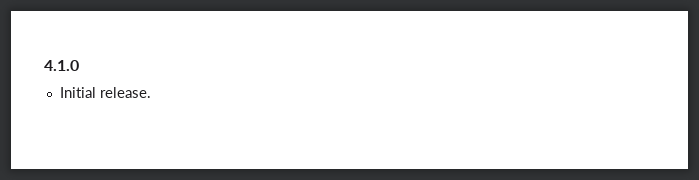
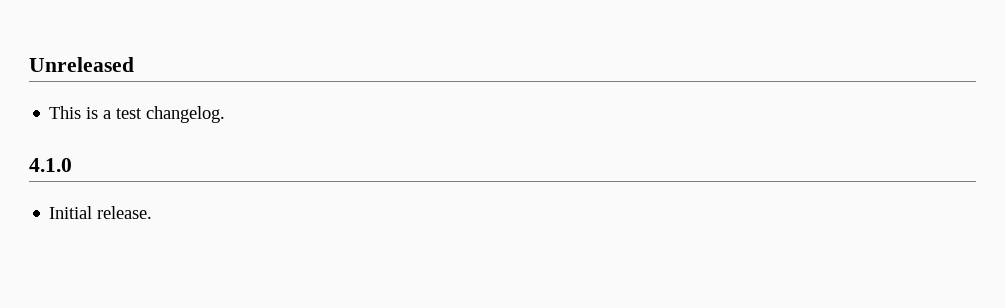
+ Unreleased
+ This is a test changelog.

